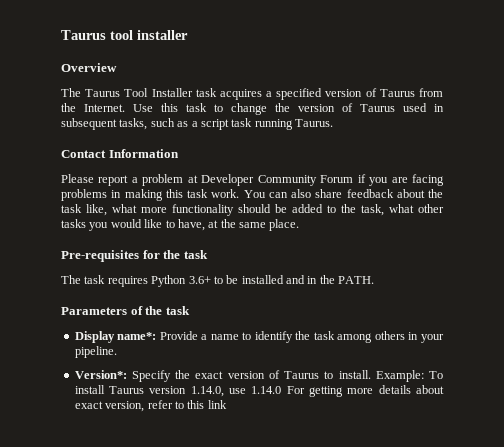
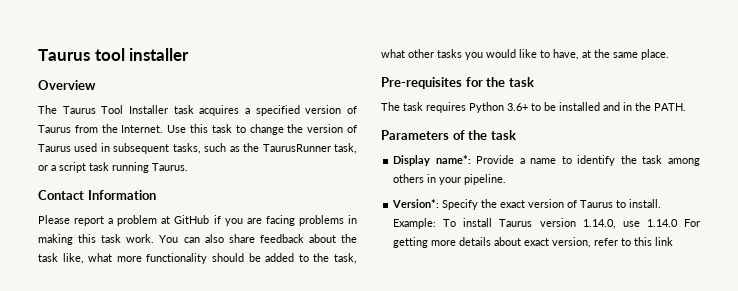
- Use this task to change the version of Taurus used in subsequent tasks, such as a script task running Taurus.
+ Use this task to change the version of Taurus used in subsequent tasks, such as the TaurusRunner task, or a script task running Taurus.
- Please report a problem at Developer Community Forum if you are facing problems in making this task work.
+ Please report a problem at GitHub if you are facing problems in making this task work.

